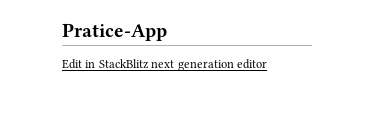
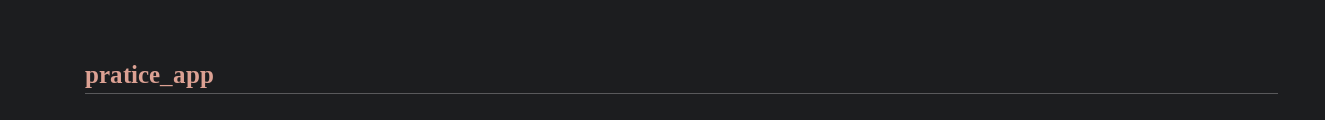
- Pratice-App
- Edit in StackBlitz next generation editor
+ pratice_app

